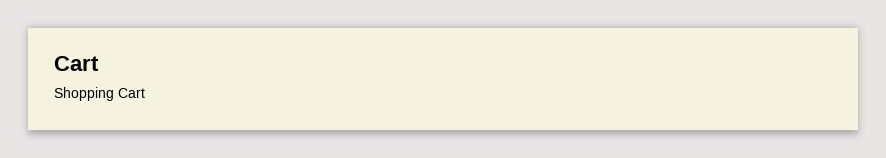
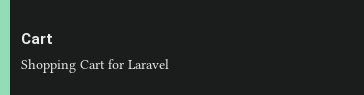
- Shopping Cart
+ Shopping Cart for Laravel

